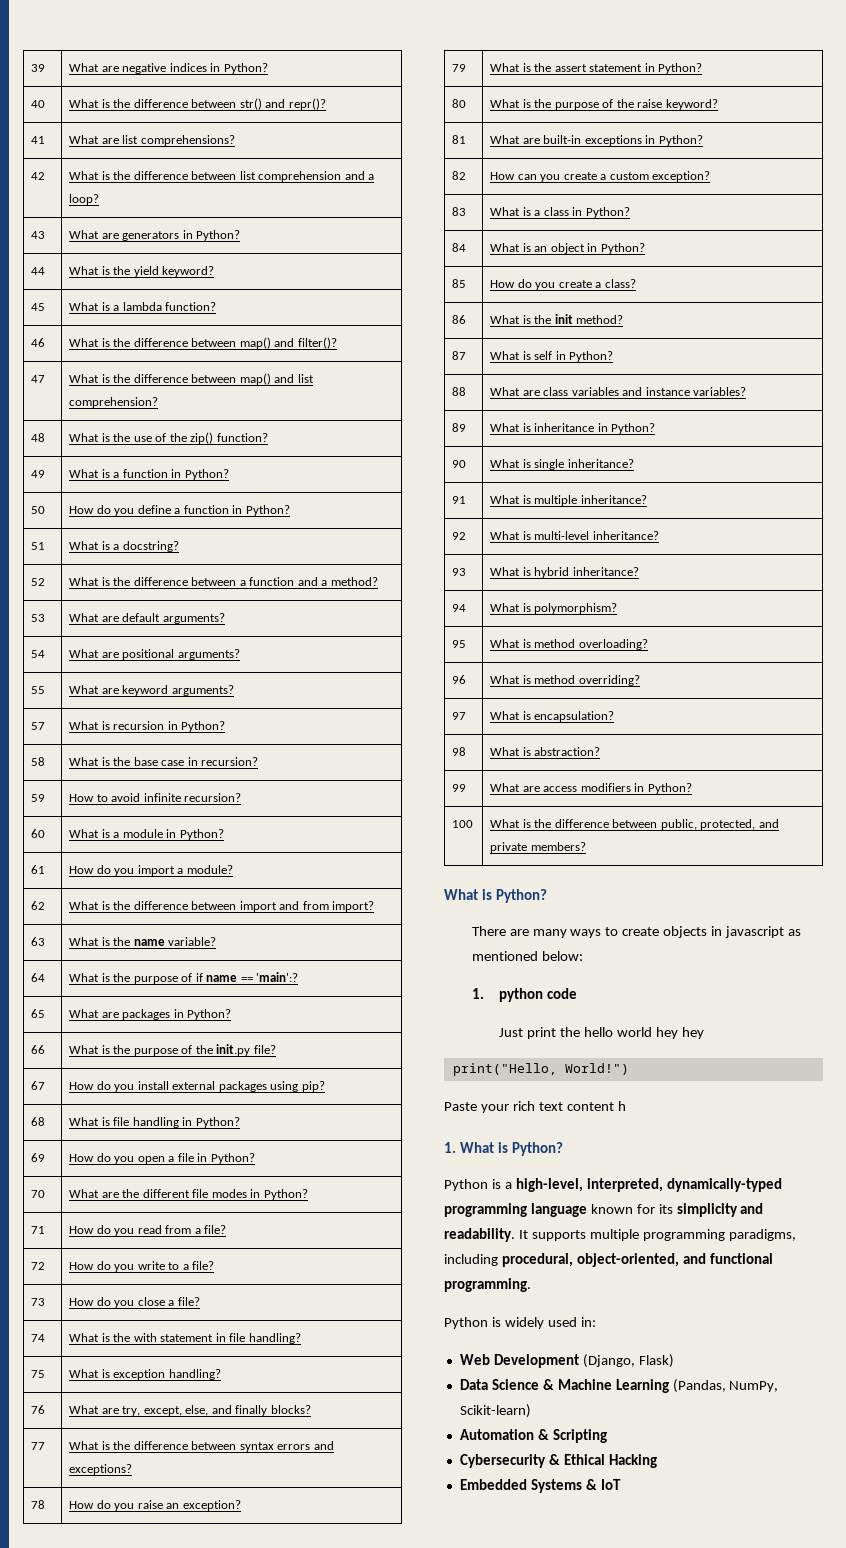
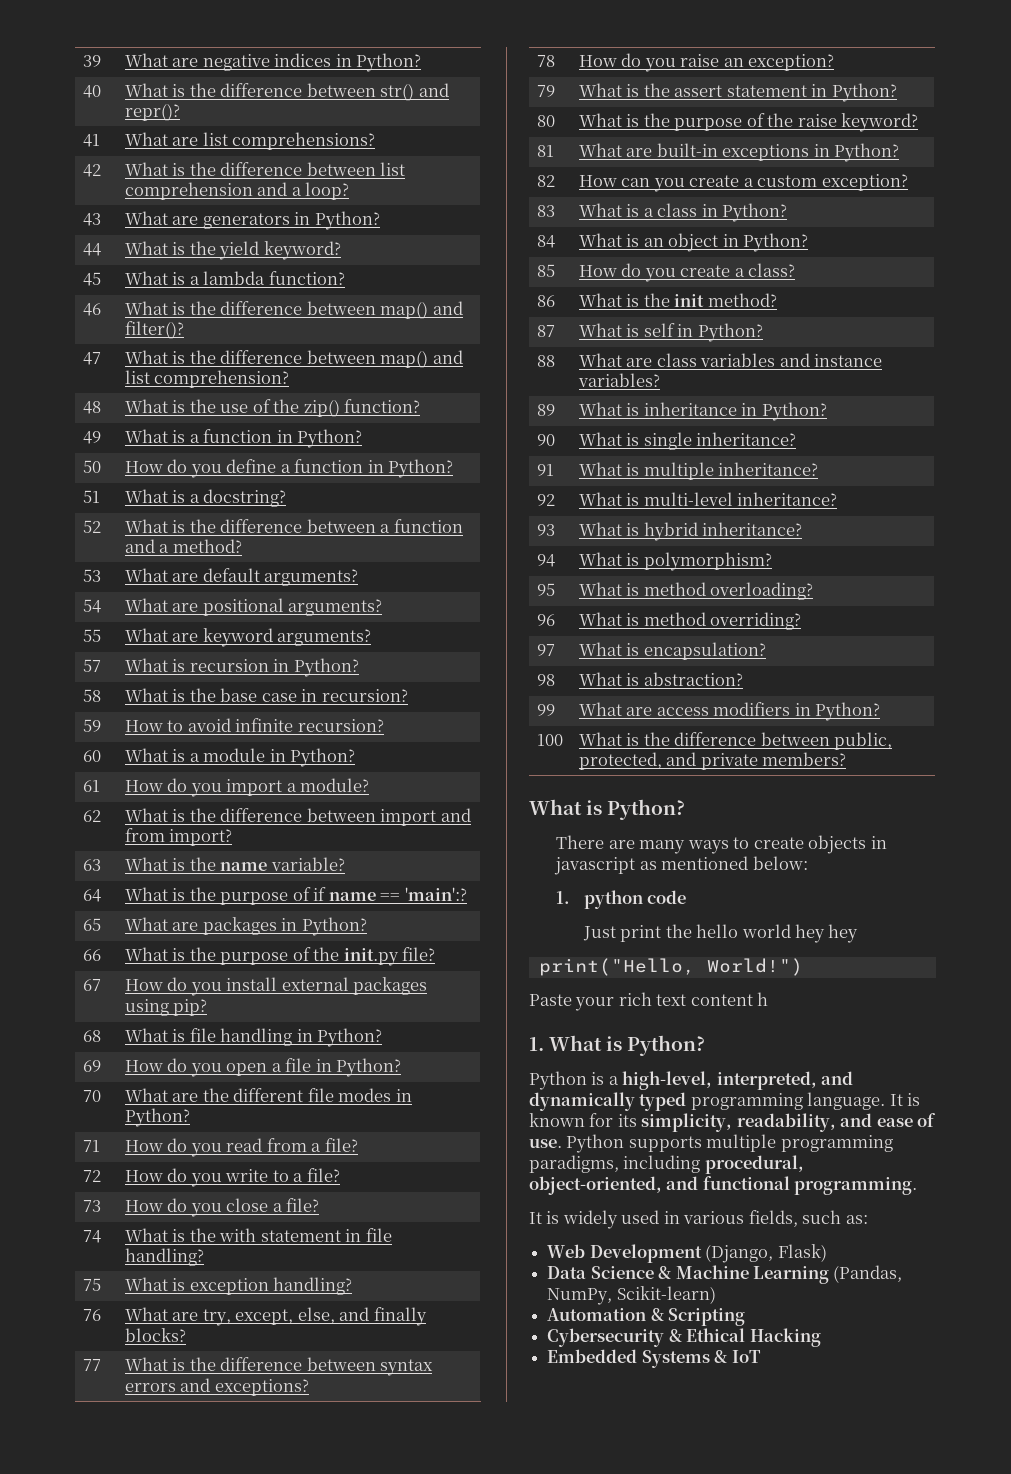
- Python is a high-level, interpreted, dynamically-typed programming language known for its simplicity and readability. It supports multiple programming paradigms, including procedural, object-oriented, and functional programming.
+ Python is a high-level, interpreted, and dynamically typed programming language. It is known for its simplicity, readability, and ease of use. Python supports multiple programming paradigms, including procedural, object-oriented, and functional programming.
- Python is widely used in:
+ It is widely used in various fields, such as:

